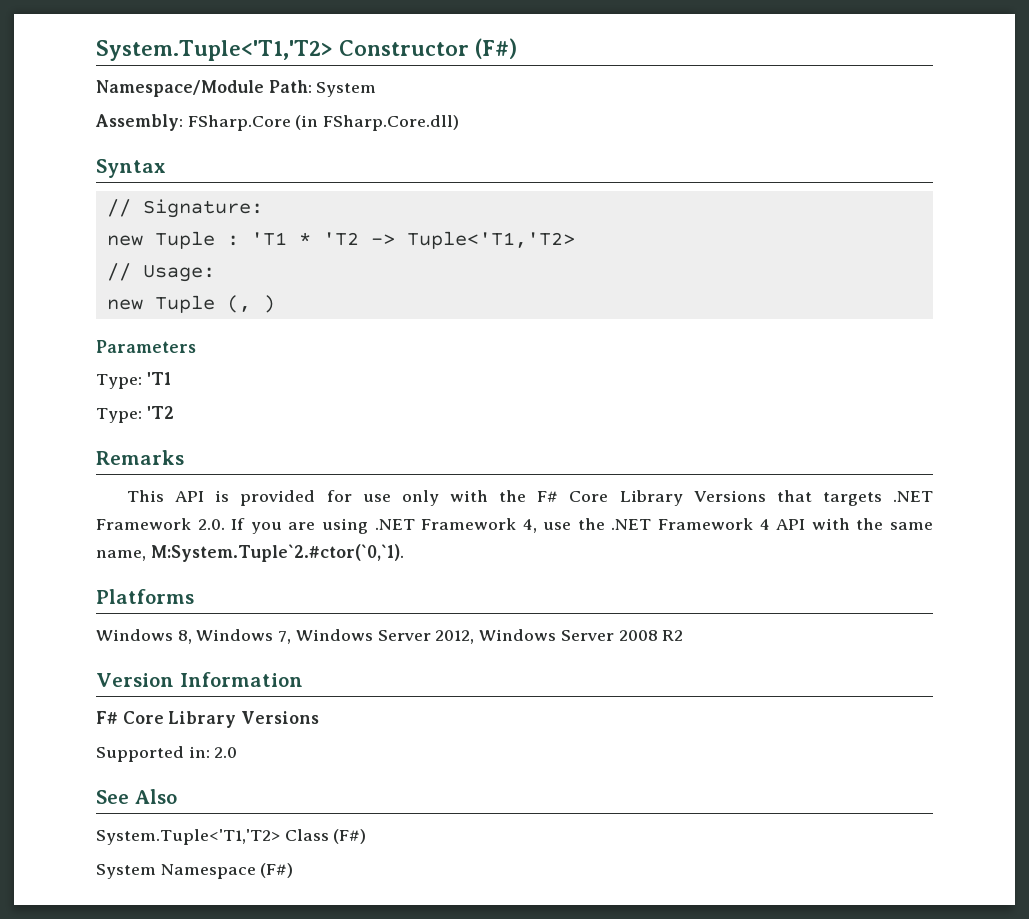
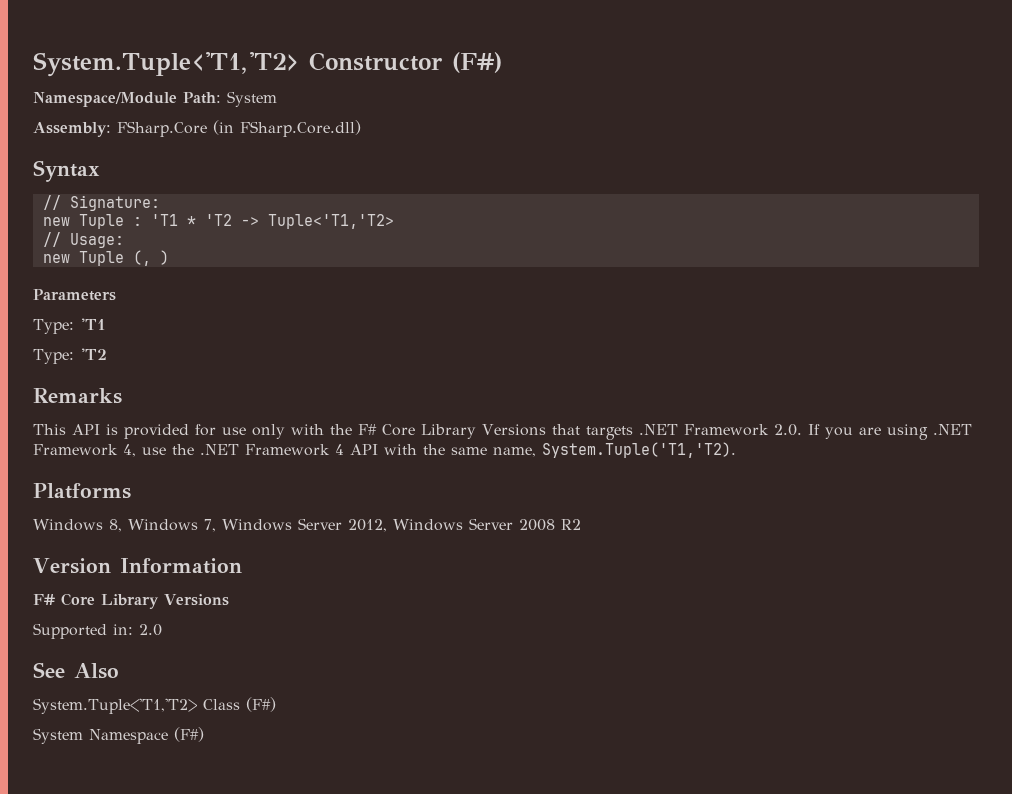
- This API is provided for use only with the F# Core Library Versions that targets .NET Framework 2.0. If you are using .NET Framework 4, use the .NET Framework 4 API with the same name, M:System.Tuple`2.#ctor(`0,`1).
+ This API is provided for use only with the F# Core Library Versions that targets .NET Framework 2.0. If you are using .NET Framework 4, use the .NET Framework 4 API with the same name, System.Tuple('T1,'T2).

